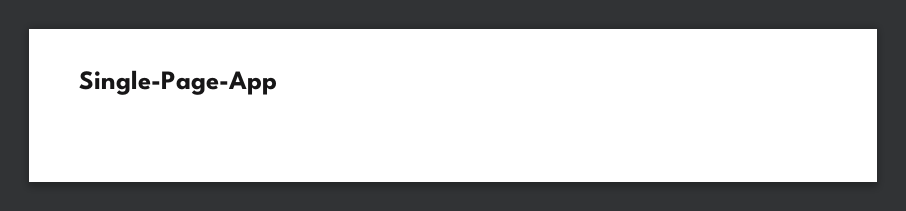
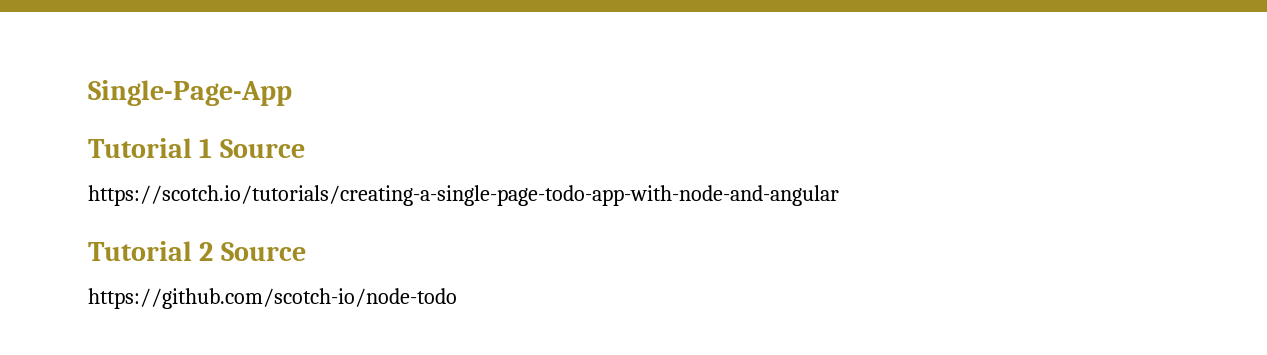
+ Tutorial 1 Source
+ https://scotch.io/tutorials/creating-a-single-page-todo-app-with-node-and-angular
+ Tutorial 2 Source
+ https://github.com/scotch-io/node-todo

